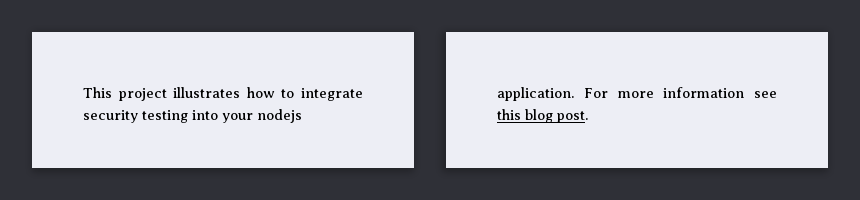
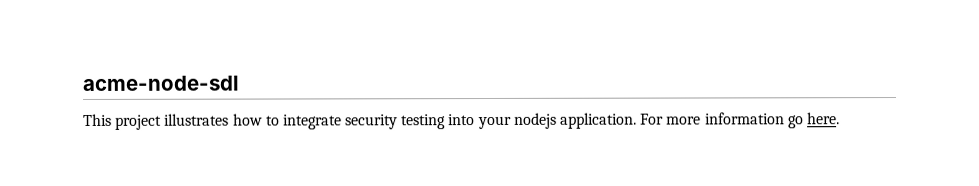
+ acme-node-sdl
- For more information see this blog post.
+ For more information go here.

